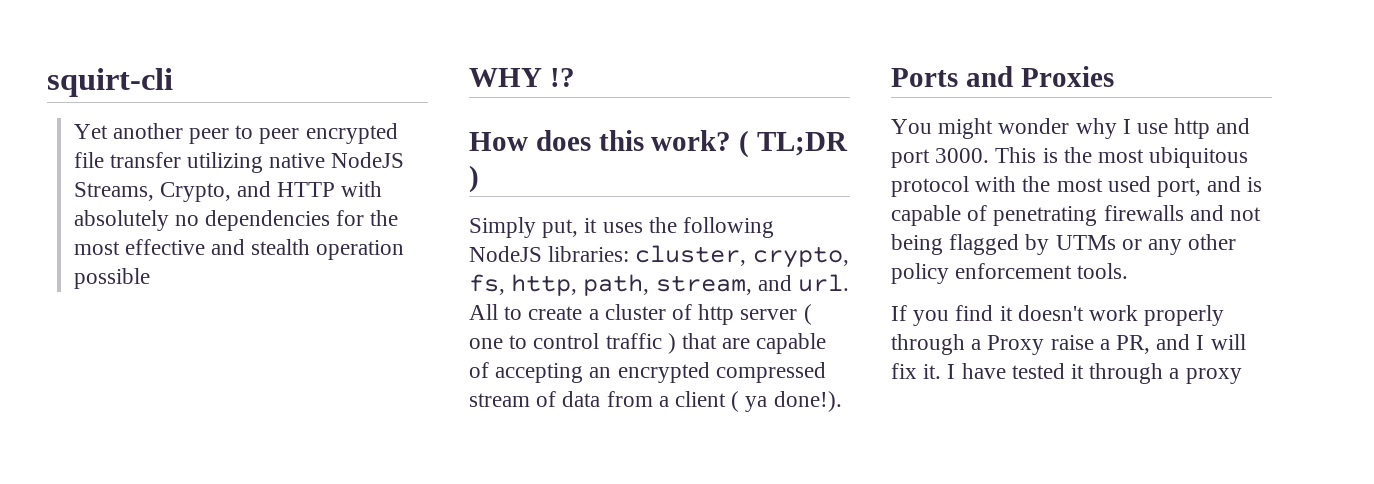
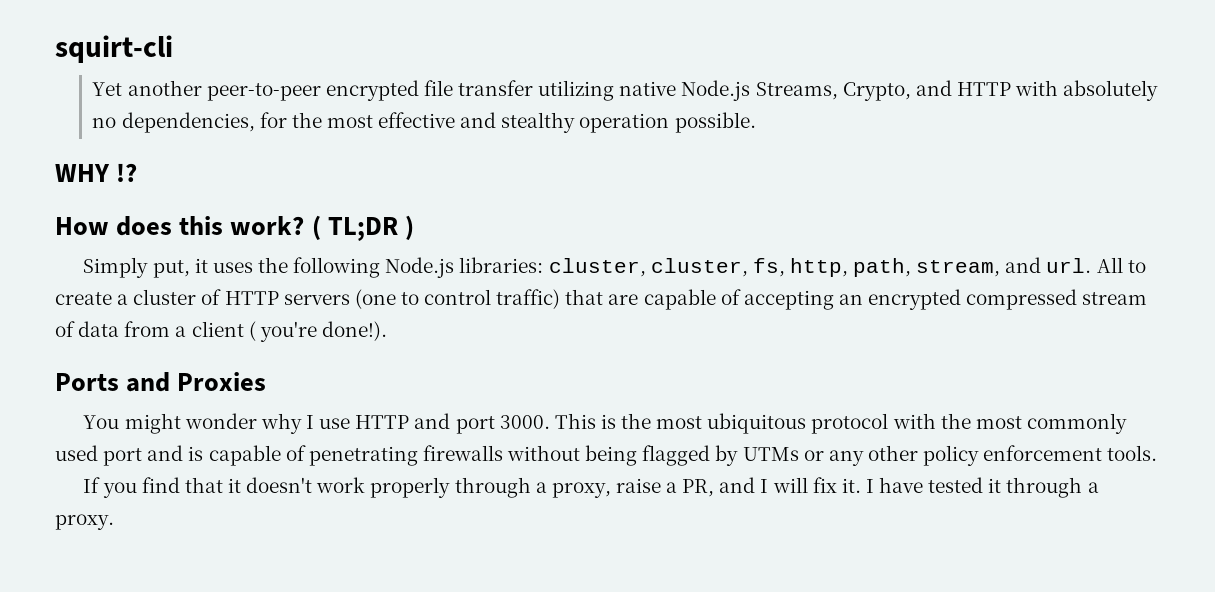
- Yet another peer to peer encrypted file transfer utilizing native NodeJS Streams, Crypto, and HTTP with absolutely no dependencies for the most effective and stealth operation possible
+ Yet another peer-to-peer encrypted file transfer utilizing native Node.js Streams, Crypto, and HTTP with absolutely no dependencies, for the most effective and stealthy operation possible.
- Simply put, it uses the following NodeJS libraries: cluster, crypto, fs, http, path, stream, and url.
+ Simply put, it uses the following Node.js libraries: cluster, cluster, fs, http, path, stream, and url.
- All to create a cluster of http server ( one to control traffic ) that are capable of accepting an encrypted compressed stream of data from a client ( ya done!).
+ All to create a cluster of HTTP servers (one to control traffic) that are capable of accepting an encrypted compressed stream of data from a client ( you're done!).
- You might wonder why I use http and port 3000.
+ You might wonder why I use HTTP and port 3000.
- This is the most ubiquitous protocol with the most used port, and is capable of penetrating firewalls and not being flagged by UTMs or any other policy enforcement tools.
+ This is the most ubiquitous protocol with the most commonly used port and is capable of penetrating firewalls without being flagged by UTMs or any other policy enforcement tools.
- If you find it doesn't work properly through a Proxy raise a PR, and I will fix it.
+ If you find that it doesn't work properly through a proxy, raise a PR, and I will fix it.
- I have tested it through a proxy
+ I have tested it through a proxy.

